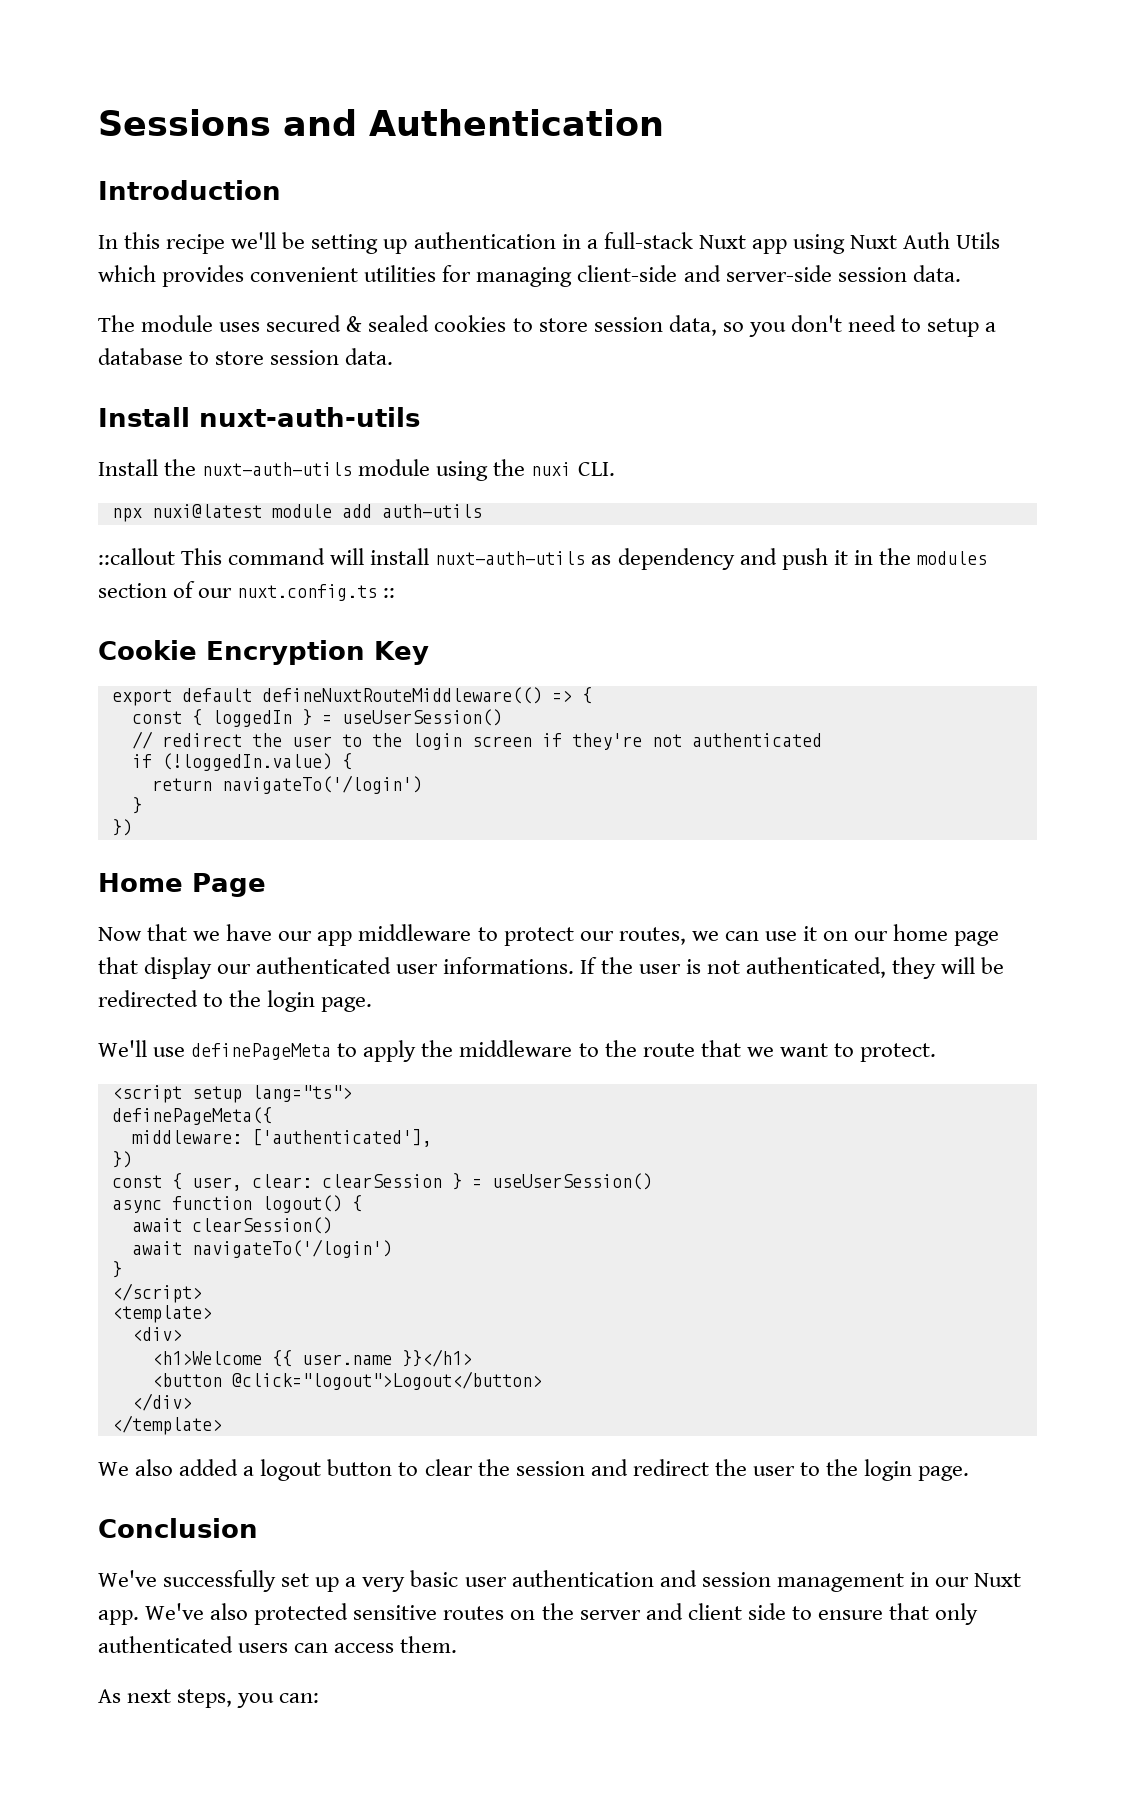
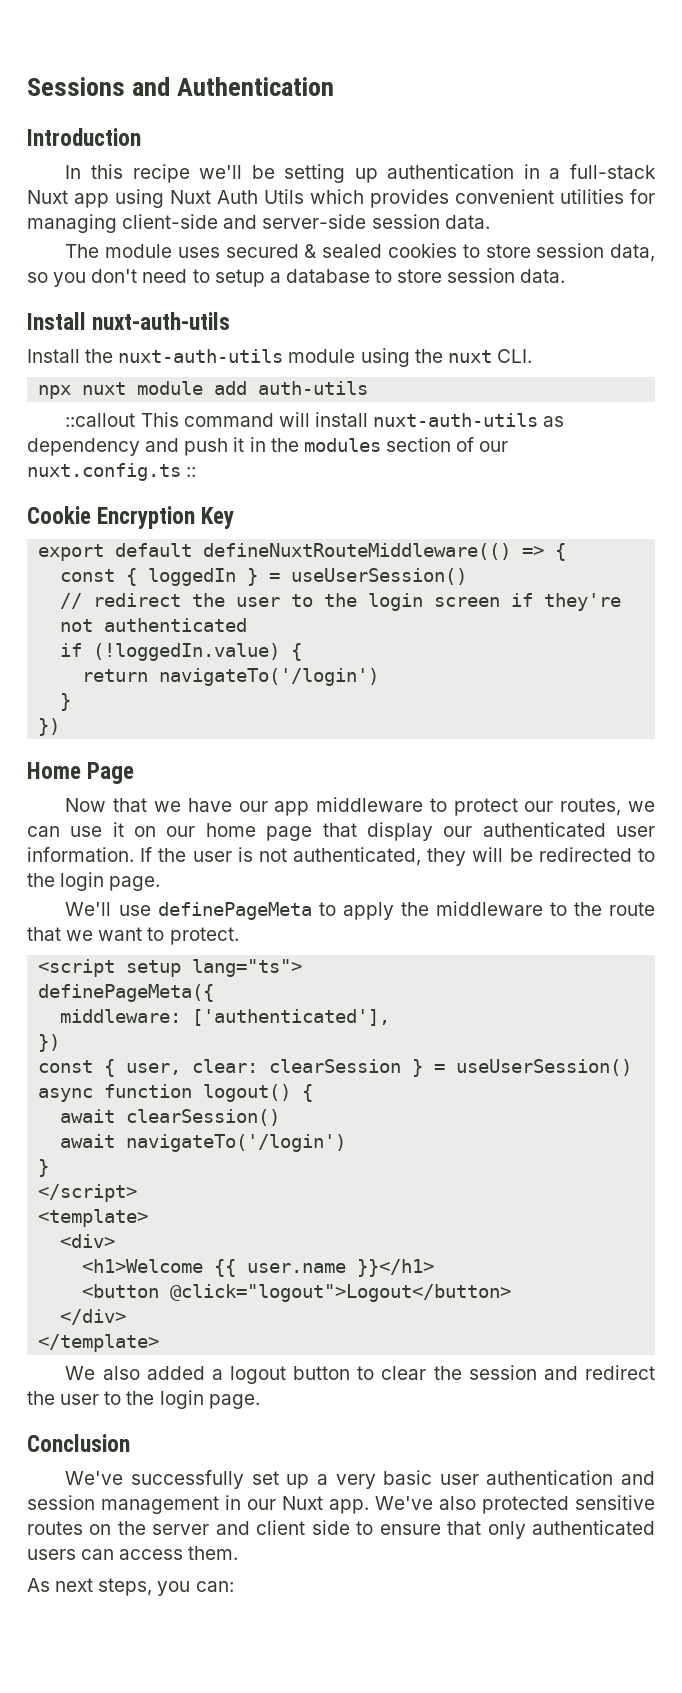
- Install the nuxt-auth-utils module using the nuxi CLI.
+ Install the nuxt-auth-utils module using the nuxt CLI.
- npx nuxi@latest module add auth-utils
+ npx nuxt module add auth-utils
- Now that we have our app middleware to protect our routes, we can use it on our home page that display our authenticated user informations.
+ Now that we have our app middleware to protect our routes, we can use it on our home page that display our authenticated user information.

